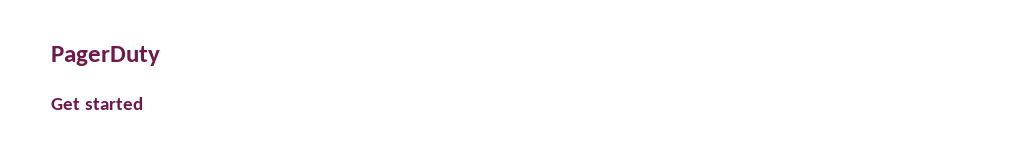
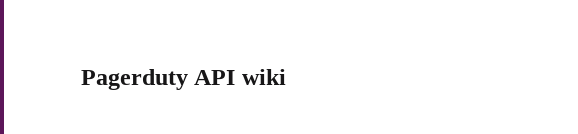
- PagerDuty
- Get started
+ Pagerduty API wiki

